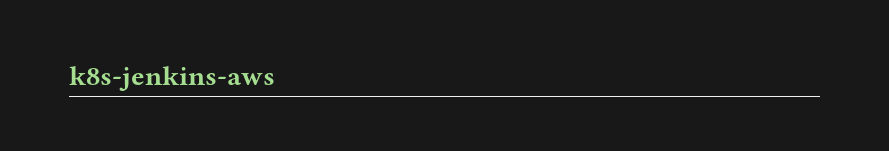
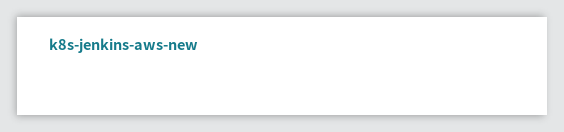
- k8s-jenkins-aws
+ k8s-jenkins-aws-new

